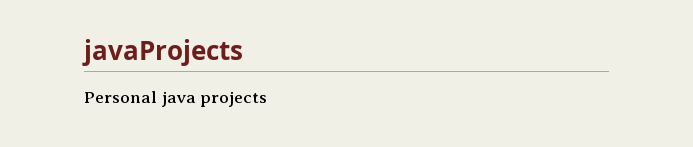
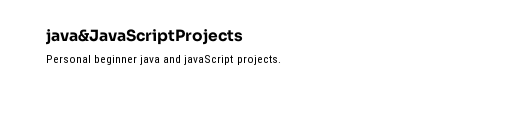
- javaProjects
+ java&JavaScriptProjects
- Personal java projects
+ Personal beginner java and javaScript projects.

